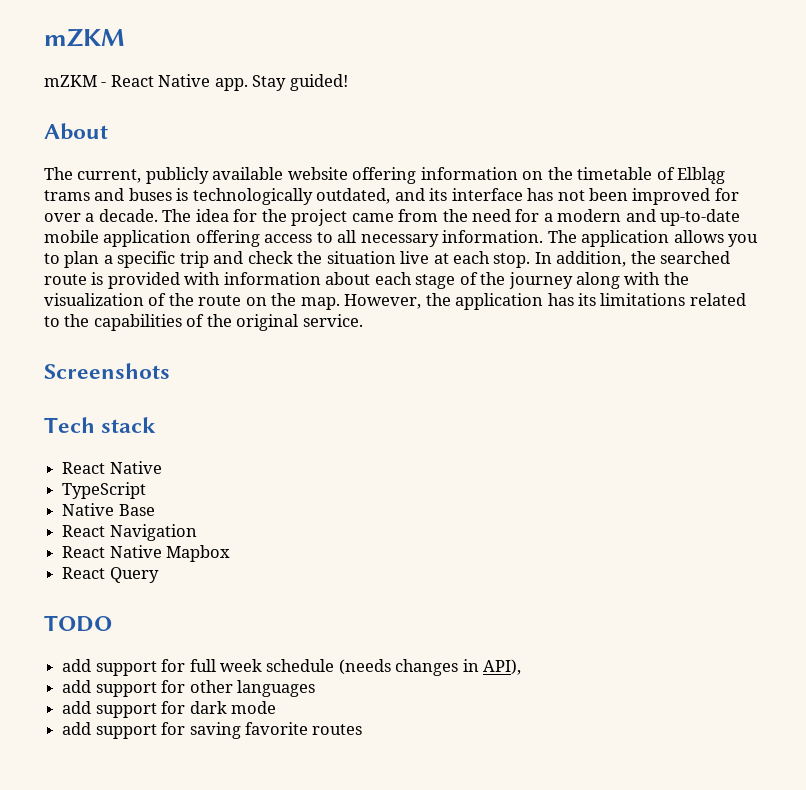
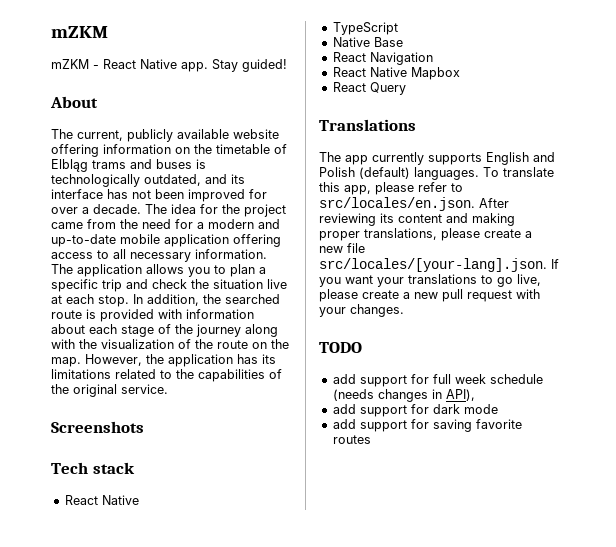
+ Translations
+ The app currently supports English and Polish (default) languages. To translate this app, please refer to src/locales/en.json. After reviewing its content and making proper translations, please create a new file src/locales/[your-lang].json. If you want your translations to go live, please create a new pull request with your changes.
- add support for other languages

